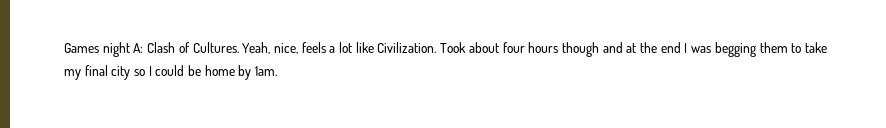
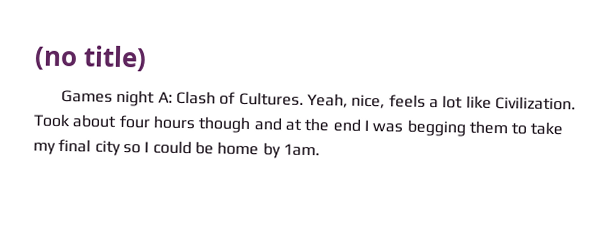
+ (no title)

